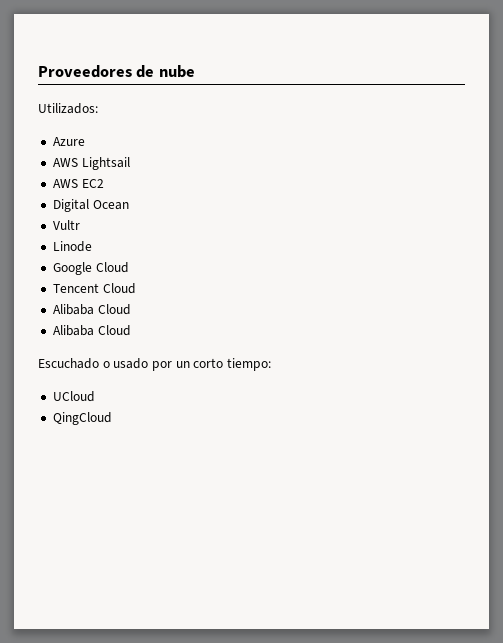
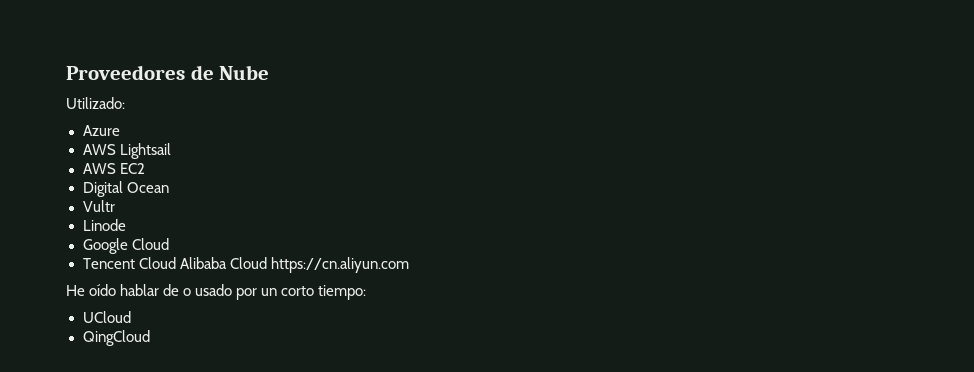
- Proveedores de nube
- Utilizados:
+ Proveedores de Nube
+ Utilizado:
- Tencent Cloud
- Alibaba Cloud
- Alibaba Cloud
- Escuchado o usado por un corto tiempo:
+ Tencent Cloud Alibaba Cloud https://cn.aliyun.com
+ He oído hablar de o usado por un corto tiempo:

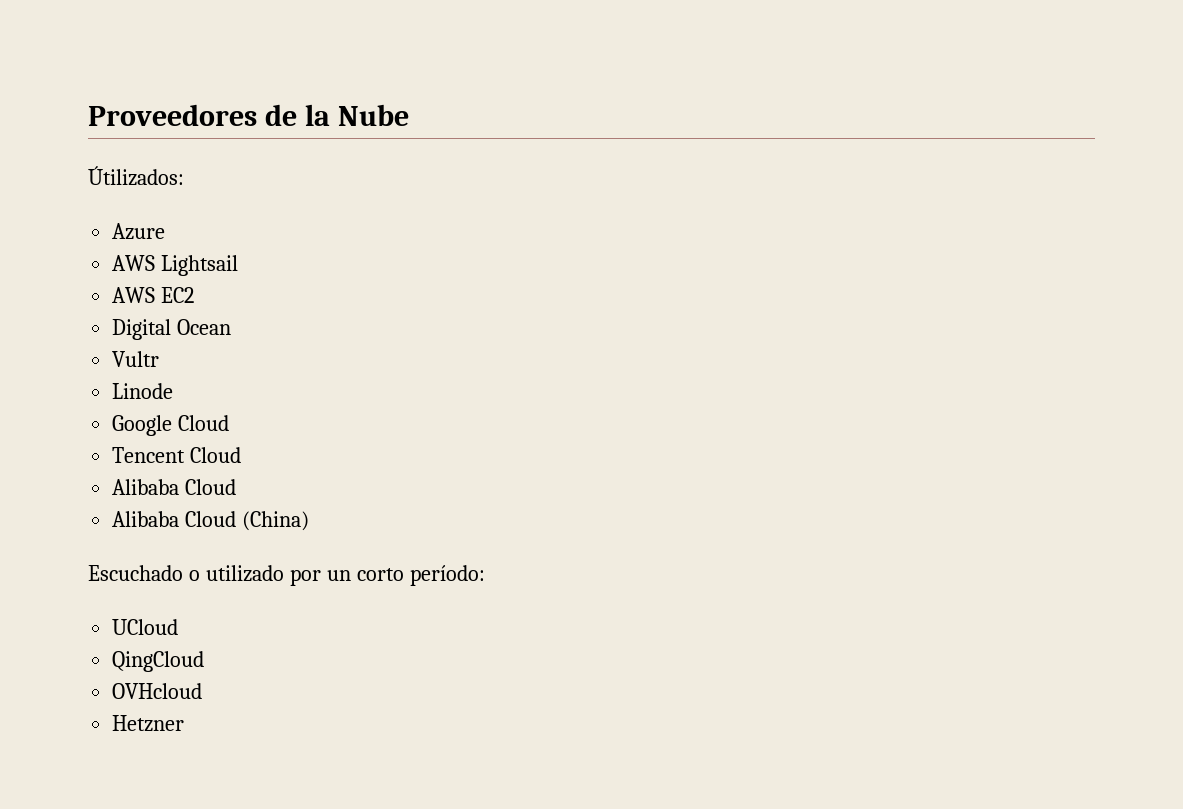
- Proveedores de Nube
+ Proveedores de la Nube
- Utilizado:
+ Útilizados:
- Tencent Cloud Alibaba Cloud https://cn.aliyun.com
- He oído hablar de o usado por un corto tiempo:
+ Tencent Cloud
+ Alibaba Cloud
+ Alibaba Cloud (China)
+ Escuchado o utilizado por un corto período:
+ OVHcloud
+ Hetzner

